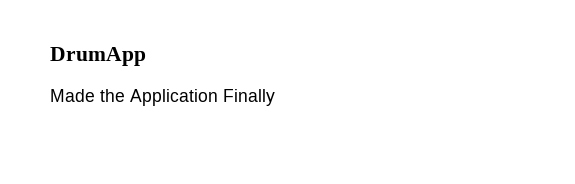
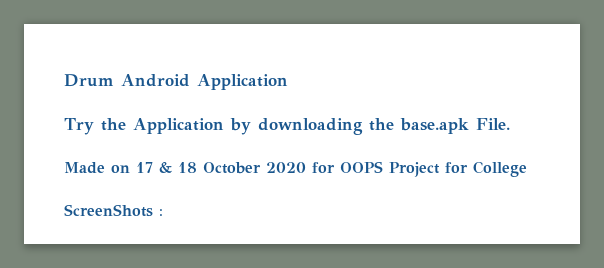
- DrumApp
- Made the Application Finally
+ Drum Android Application
+ Try the Application by downloading the base.apk File.
+ Made on 17 & 18 October 2020 for OOPS Project for College
+ ScreenShots :

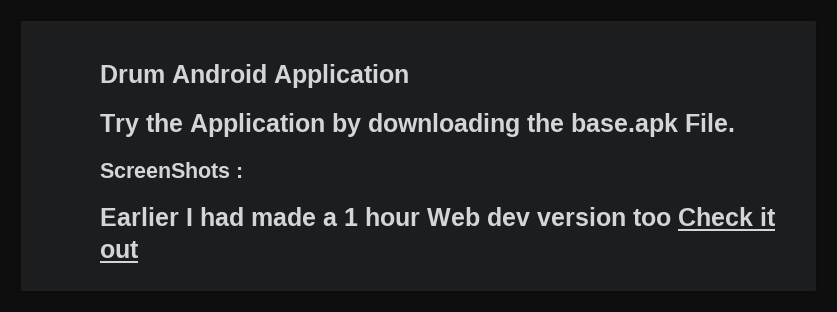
- Made on 17 & 18 October 2020 for OOPS Project for College
  ScreenShots :
+ Earlier I had made a 1 hour Web dev version too Check it out

